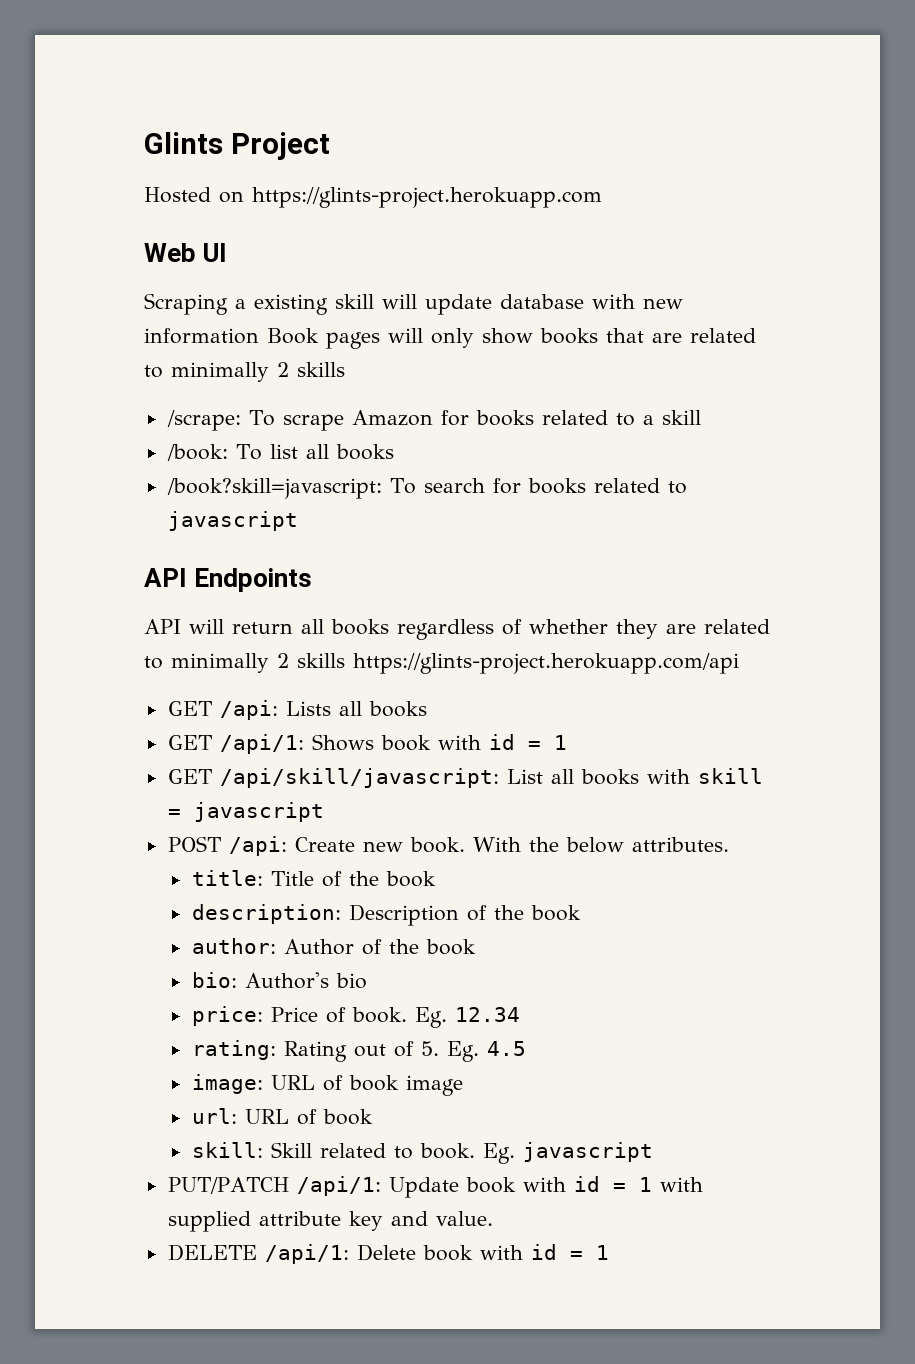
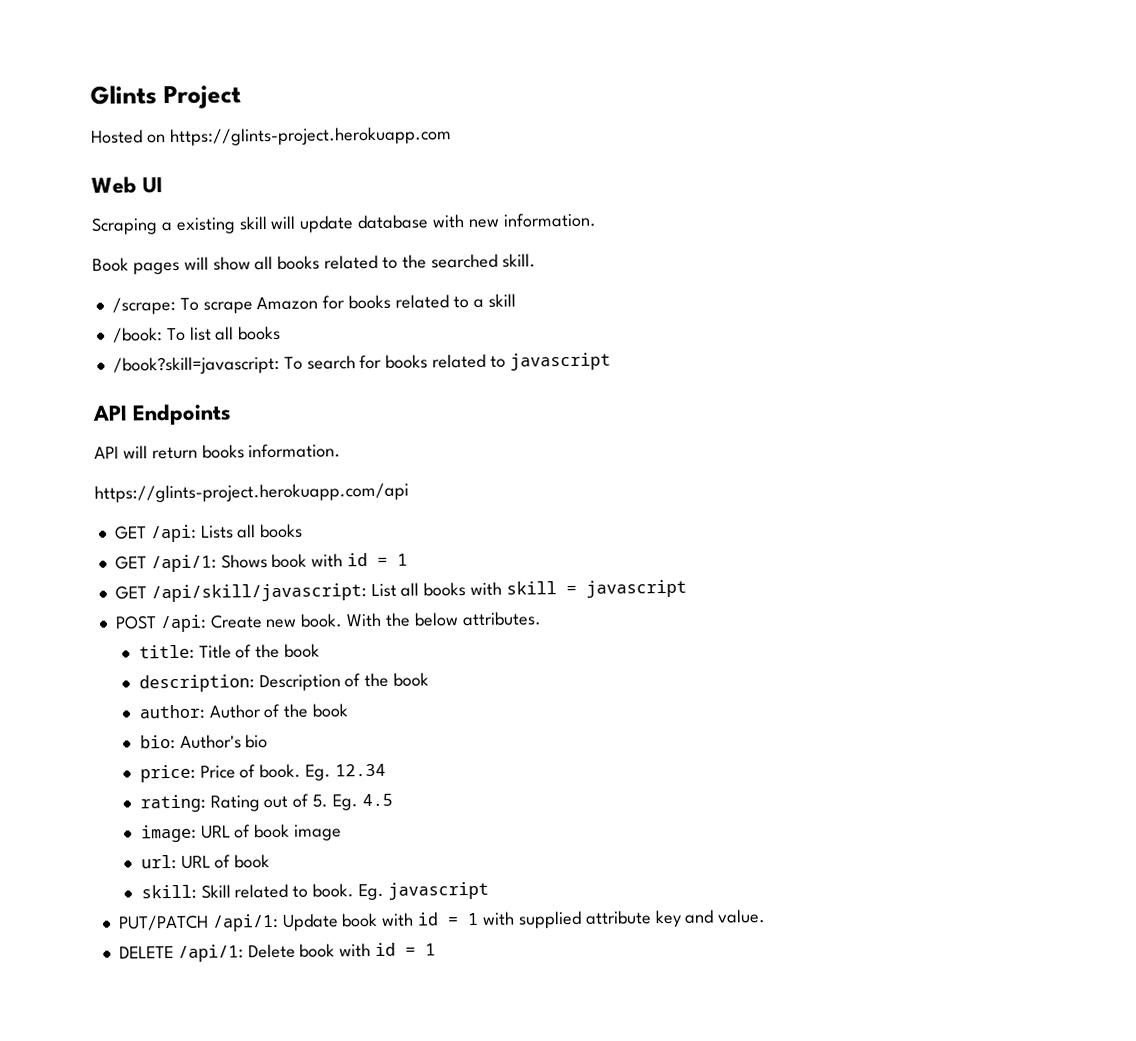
- Scraping a existing skill will update database with new information Book pages will only show books that are related to minimally 2 skills
+ Scraping a existing skill will update database with new information.
+ Book pages will show all books related to the searched skill.
- API will return all books regardless of whether they are related to minimally 2 skills https://glints-project.herokuapp.com/api
+ API will return books information.
+ https://glints-project.herokuapp.com/api

